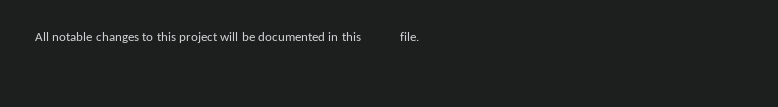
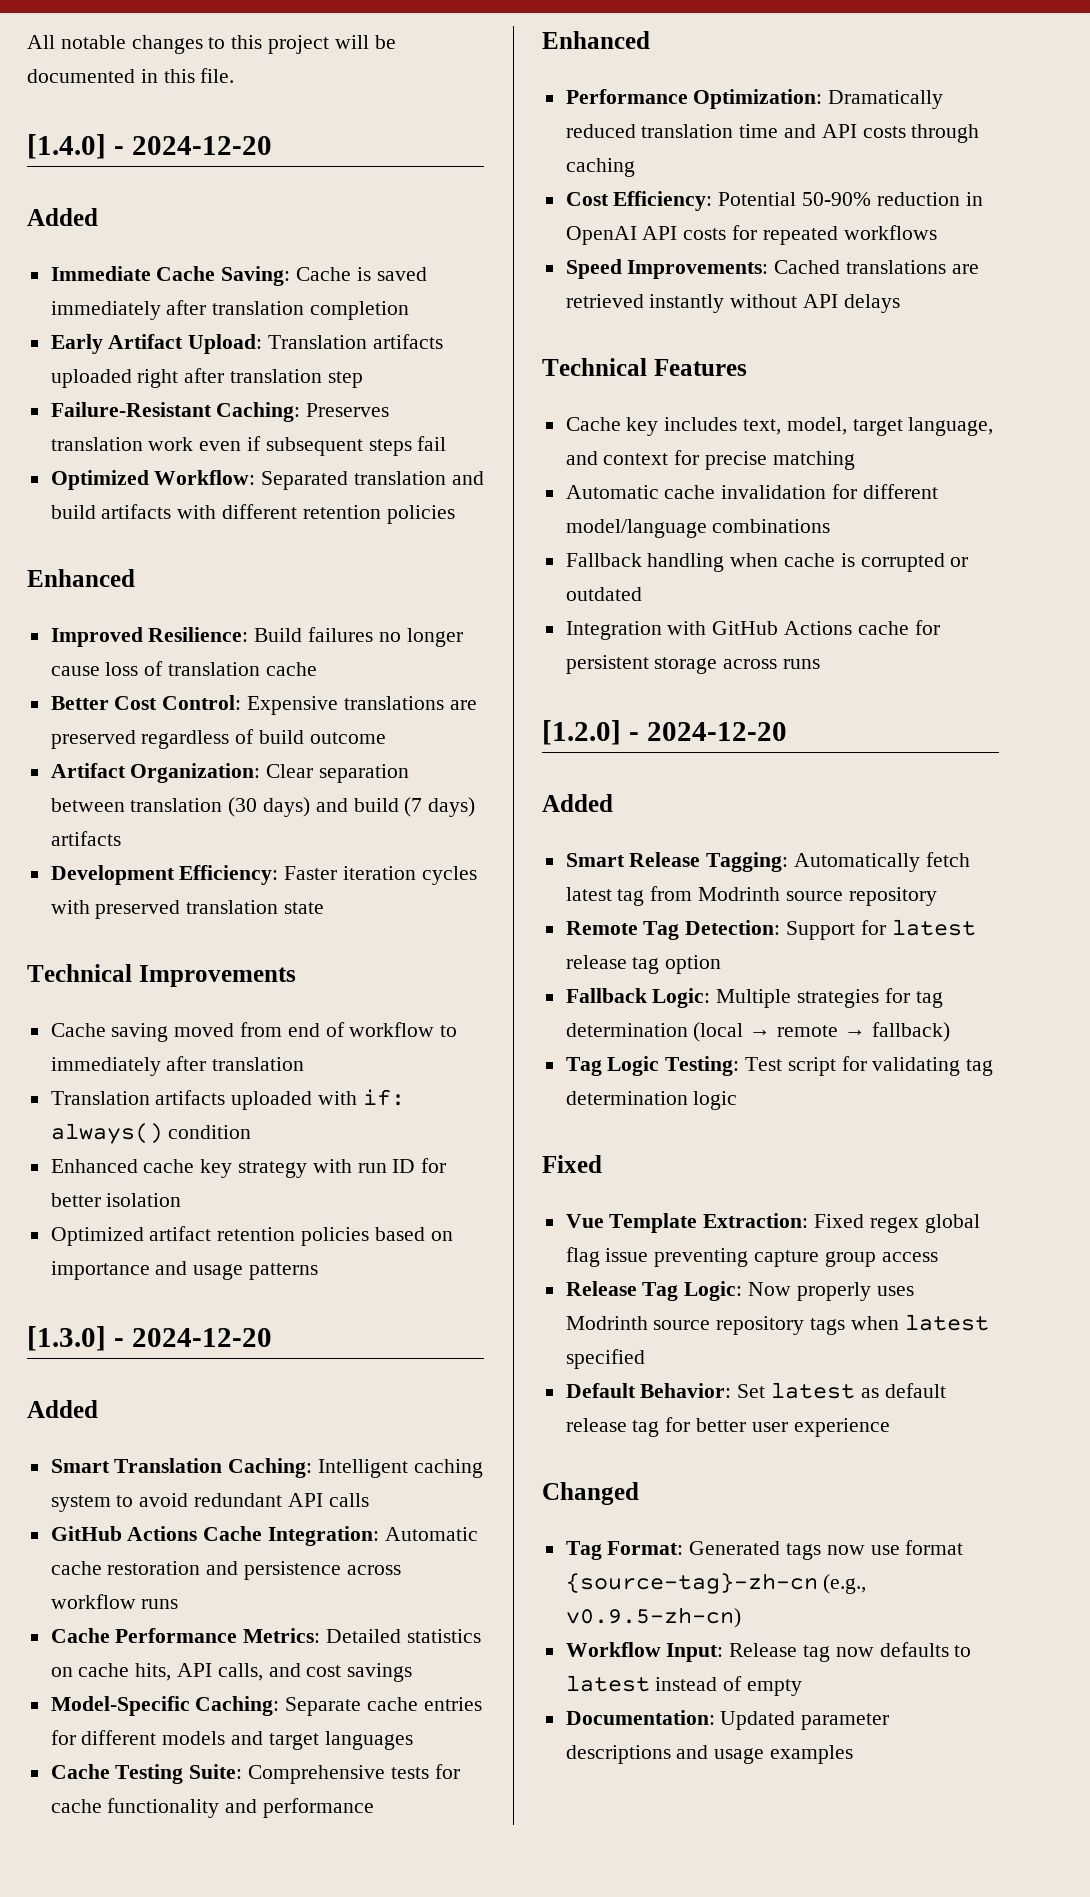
+ [1.4.0] - 2024-12-20
+ Added
+ Immediate Cache Saving: Cache is saved immediately after translation completion
+ Early Artifact Upload: Translation artifacts uploaded right after translation step
+ Failure-Resistant Caching: Preserves translation work even if subsequent steps fail
+ Optimized Workflow: Separated translation and build artifacts with different retention policies
+ Enhanced
+ Improved Resilience: Build failures no longer cause loss of translation cache
+ Better Cost Control: Expensive translations are preserved regardless of build outcome
+ Artifact Organization: Clear separation between translation (30 days) and build (7 days) artifacts
+ Development Efficiency: Faster iteration cycles with preserved translation state
+ Technical Improvements
+ Cache saving moved from end of workflow to immediately after translation
+ Translation artifacts uploaded with if: always() condition
+ Enhanced cache key strategy with run ID for better isolation
+ Optimized artifact retention policies based on importance and usage patterns
+ [1.3.0] - 2024-12-20
+ Added
+ Smart Translation Caching: Intelligent caching system to avoid redundant API calls
+ GitHub Actions Cache Integration: Automatic cache restoration and persistence across workflow runs
+ Cache Performance Metrics: Detailed statistics on cache hits, API calls, and cost savings
+ Model-Specific Caching: Separate cache entries for different models and target languages
+ Cache Testing Suite: Comprehensive tests for cache functionality and performance
+ Enhanced
+ Performance Optimization: Dramatically reduced translation time and API costs through caching
+ Cost Efficiency: Potential 50-90% reduction in OpenAI API costs for repeated workflows
+ Speed Improvements: Cached translations are retrieved instantly without API delays
+ Technical Features
+ Cache key includes text, model, target language, and context for precise matching
+ Automatic cache invalidation for different model/language combinations
+ Fallback handling when cache is corrupted or outdated
+ Integration with GitHub Actions cache for persistent storage across runs
+ [1.2.0] - 2024-12-20
+ Added
+ Smart Release Tagging: Automatically fetch latest tag from Modrinth source repository
+ Remote Tag Detection: Support for latest release tag option
+ Fallback Logic: Multiple strategies for tag determination (local → remote → fallback)
+ Tag Logic Testing: Test script for validating tag determination logic
+ Fixed
+ Vue Template Extraction: Fixed regex global flag issue preventing capture group access
+ Release Tag Logic: Now properly uses Modrinth source repository tags when latest specified
+ Default Behavior: Set latest as default release tag for better user experience
+ Changed
+ Tag Format: Generated tags now use format {source-tag}-zh-cn (e.g., v0.9.5-zh-cn)
+ Workflow Input: Release tag now defaults to latest instead of empty
+ Documentation: Updated parameter descriptions and usage examples

